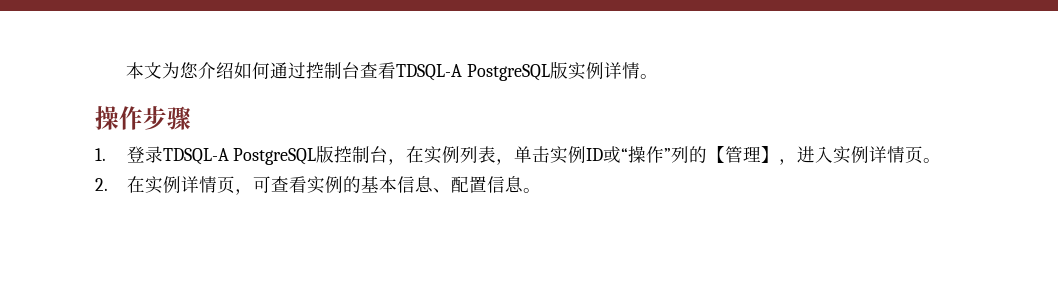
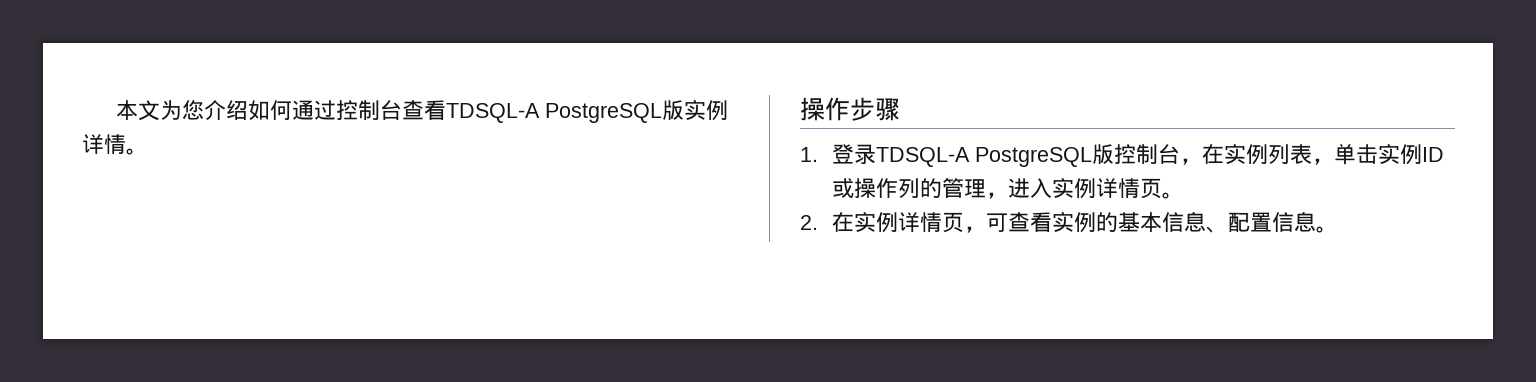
- 1.登录TDSQL-A PostgreSQL版控制台，在实例列表，单击实例ID或“操作”列的【管理】，进入实例详情页。
+ 1.登录TDSQL-A PostgreSQL版控制台，在实例列表，单击实例ID或操作列的管理，进入实例详情页。

